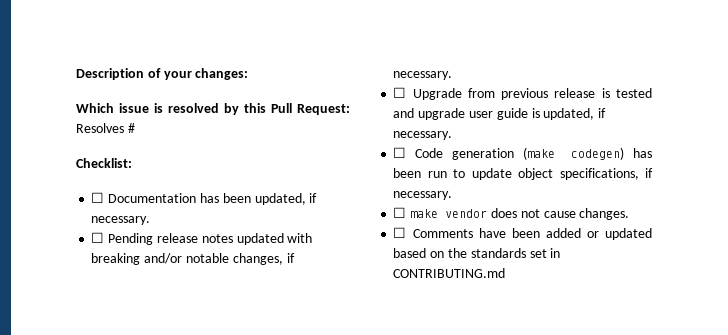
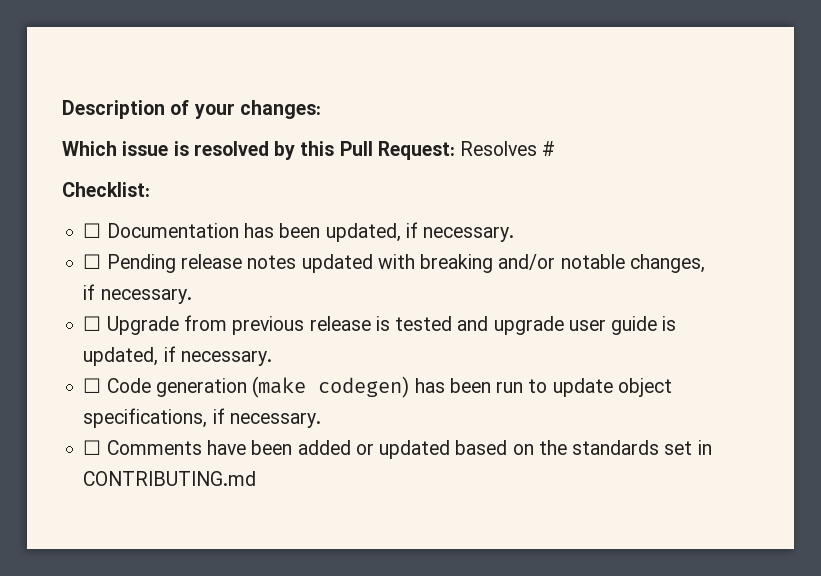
- ☐ make vendor does not cause changes.

